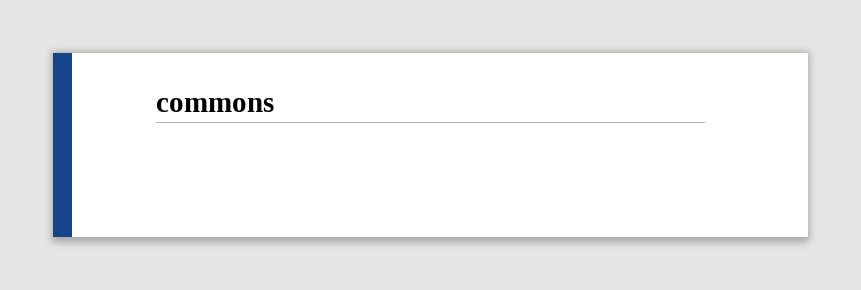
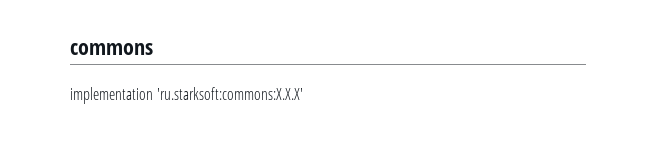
+ implementation 'ru.starksoft:commons:X.X.X'

